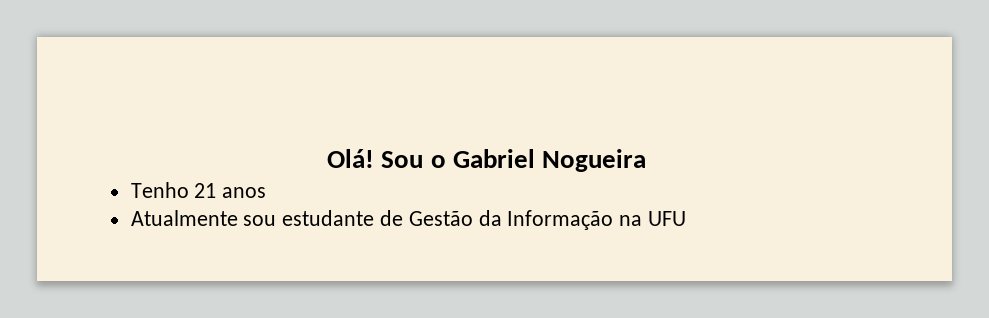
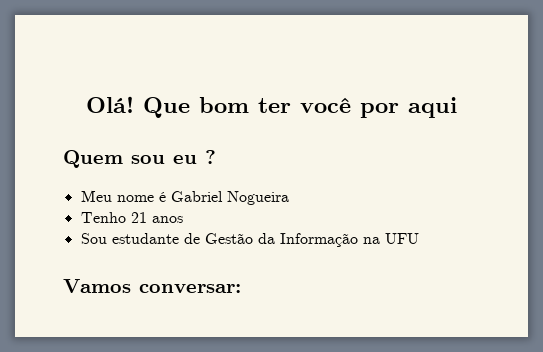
- Sou o Gabriel Nogueira
+ Que bom ter você por aqui
+ Quem sou eu ?
+ Meu nome é Gabriel Nogueira
- Atualmente sou estudante de Gestão da Informação na UFU
+ Sou estudante de Gestão da Informação na UFU
+ Vamos conversar:

